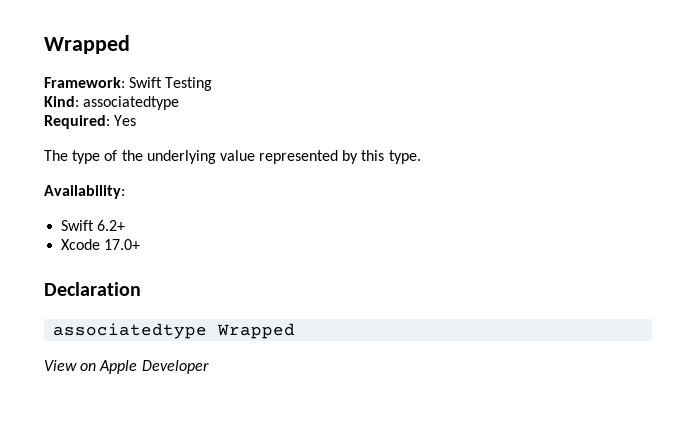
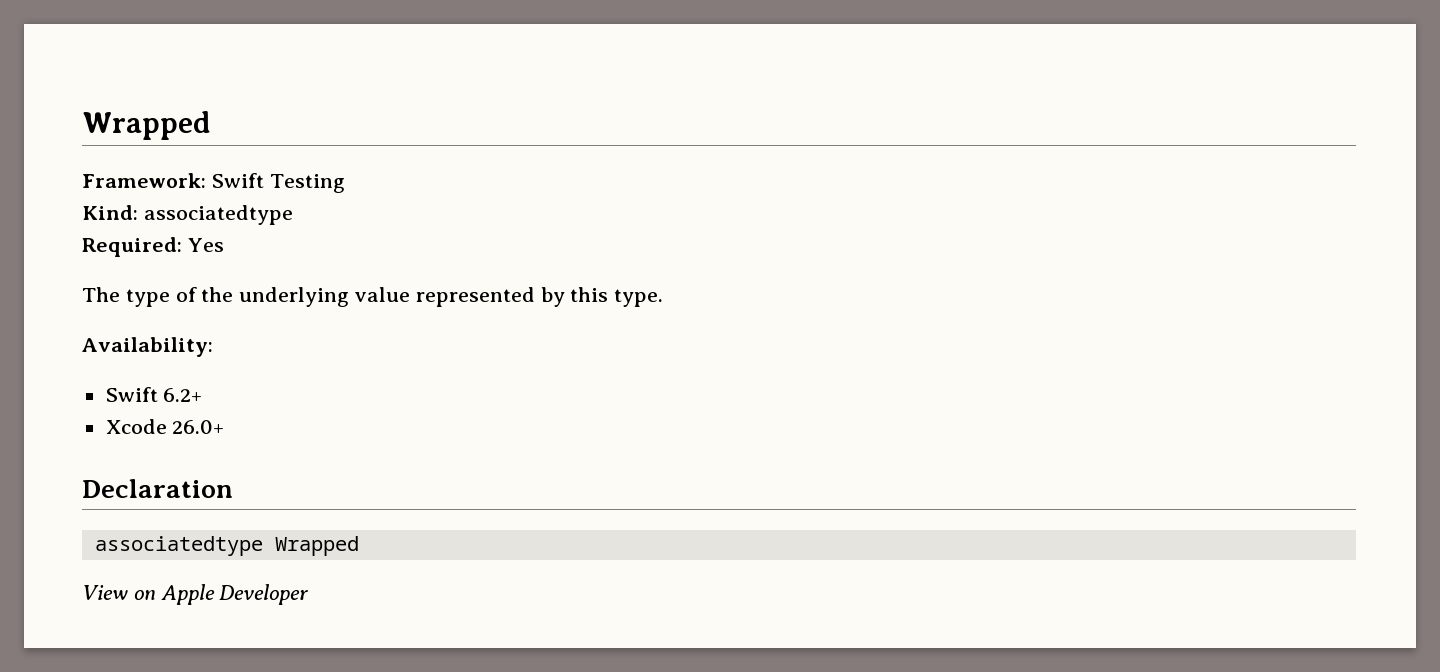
- Xcode 17.0+
+ Xcode 26.0+

